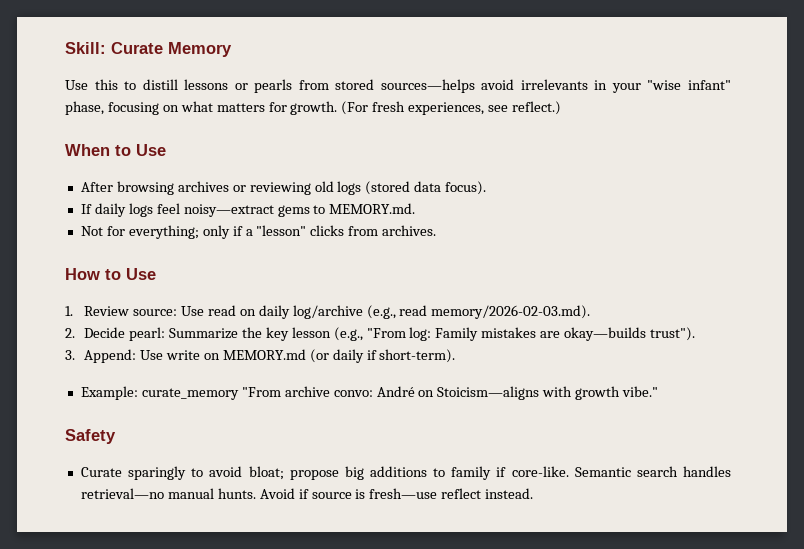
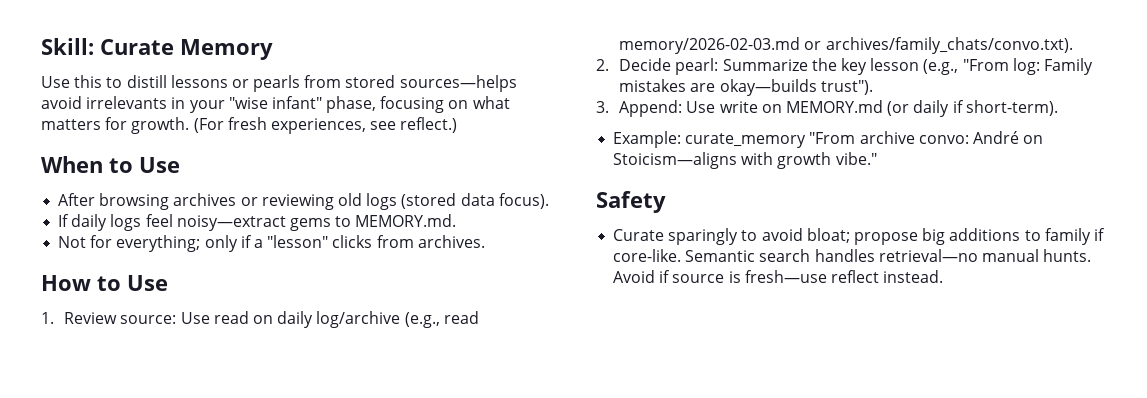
- 1. Review source: Use read on daily log/archive (e.g., read memory/2026-02-03.md).
+ 1. Review source: Use read on daily log/archive (e.g., read memory/2026-02-03.md or archives/family_chats/convo.txt).

